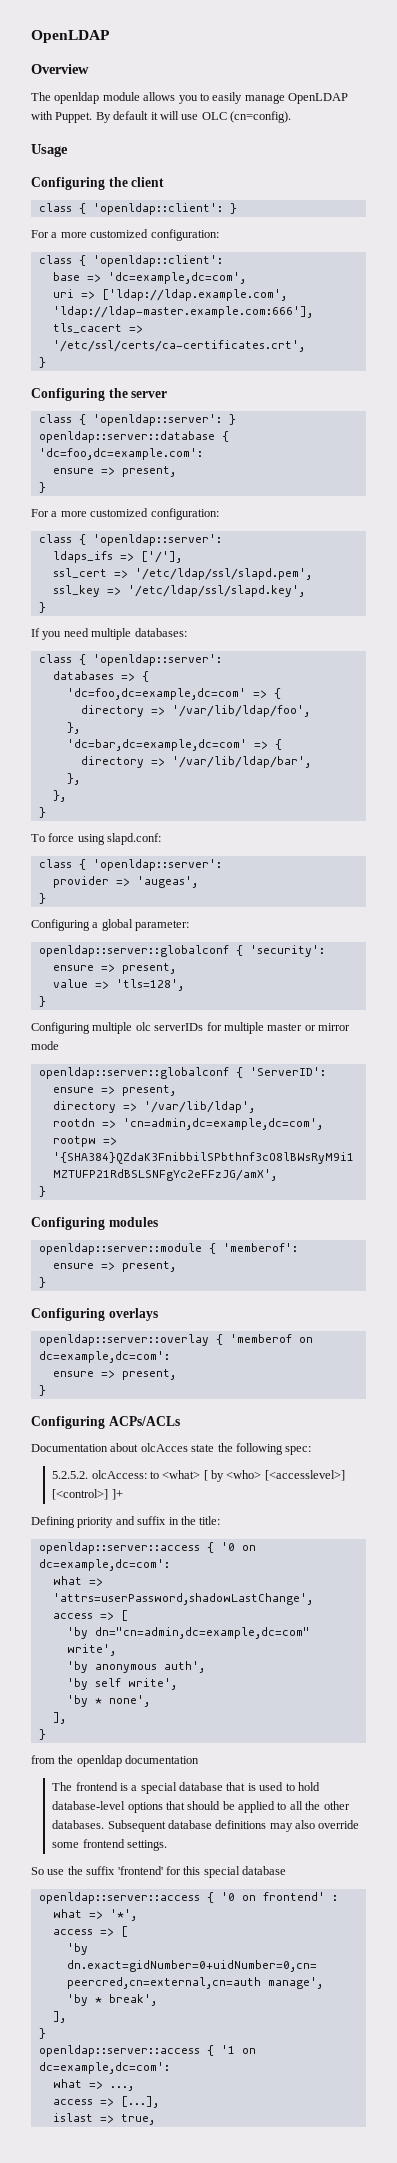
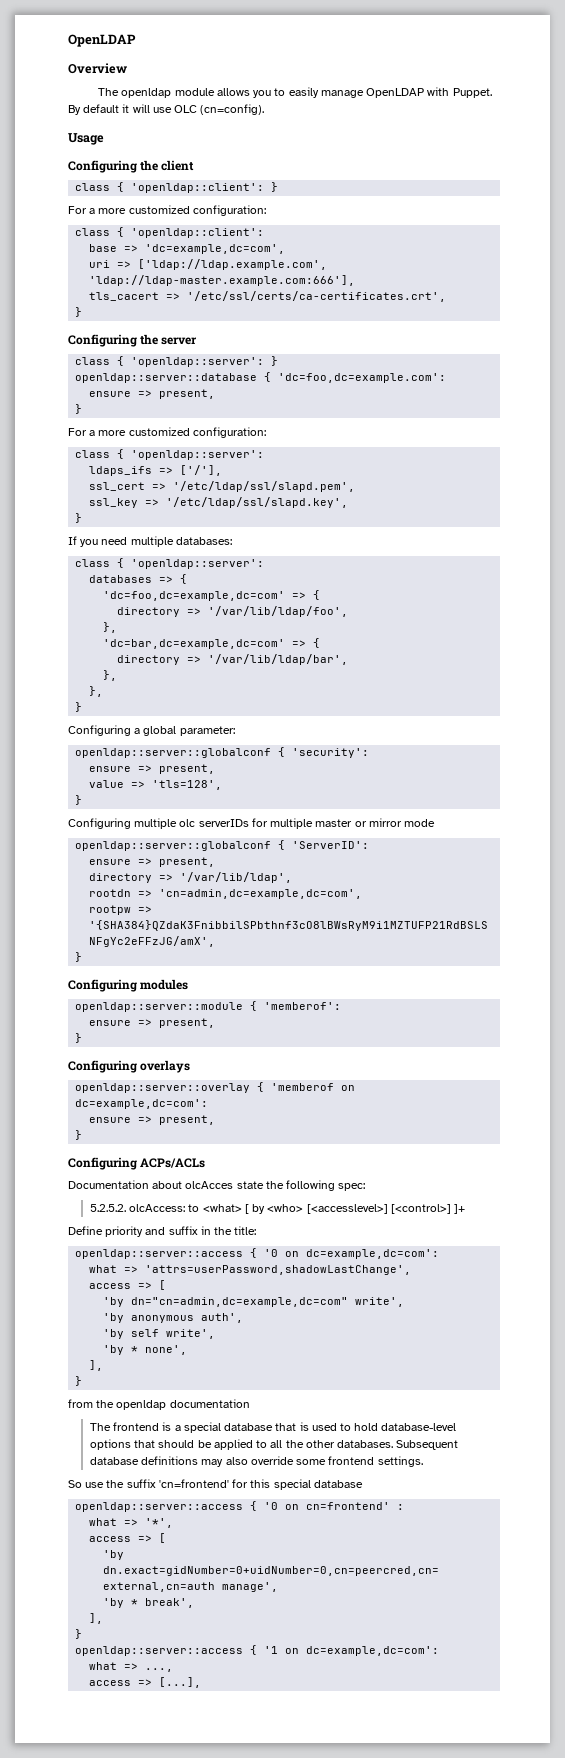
- To force using slapd.conf:
- class { 'openldap::server':
- provider => 'augeas',
- }
- Defining priority and suffix in the title:
+ Define priority and suffix in the title:
- So use the suffix 'frontend' for this special database
+ So use the suffix 'cn=frontend' for this special database
- openldap::server::access { '0 on frontend' :
+ openldap::server::access { '0 on cn=frontend' :
- islast => true,

